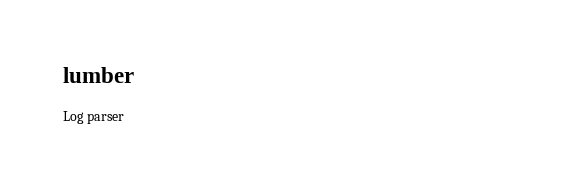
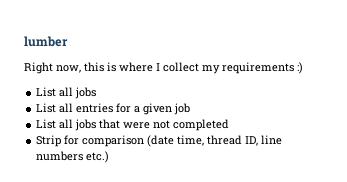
- Log parser
+ Right now, this is where I collect my requirements :)
+ List all jobs
+ List all entries for a given job
+ List all jobs that were not completed
+ Strip for comparison (date time, thread ID, line numbers etc.)

